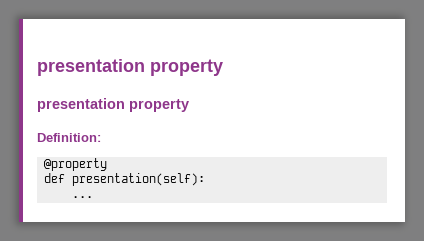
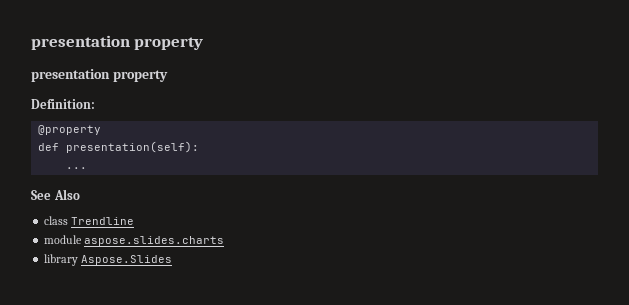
+ See Also
+ class Trendline
+ module aspose.slides.charts
+ library Aspose.Slides

